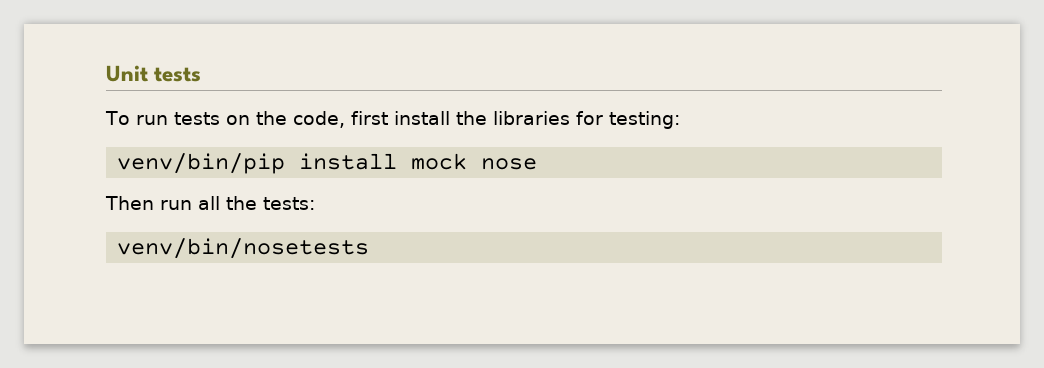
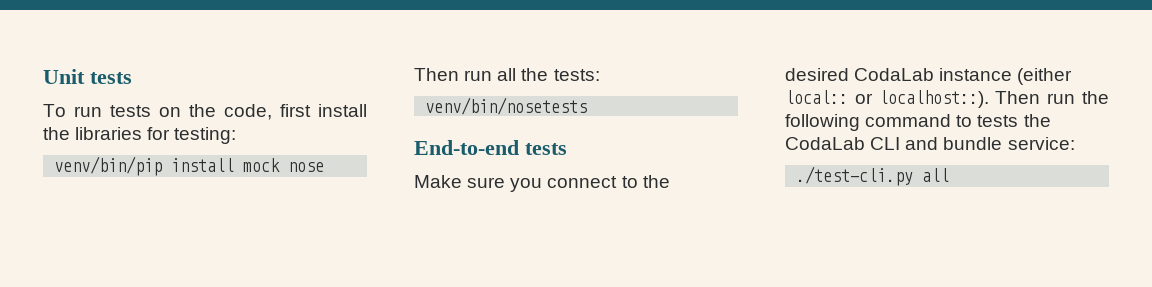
+ End-to-end tests
+ Make sure you connect to the desired CodaLab instance (either local:: or localhost::). Then run the following command to tests the CodaLab CLI and bundle service:
+ ./test-cli.py all

